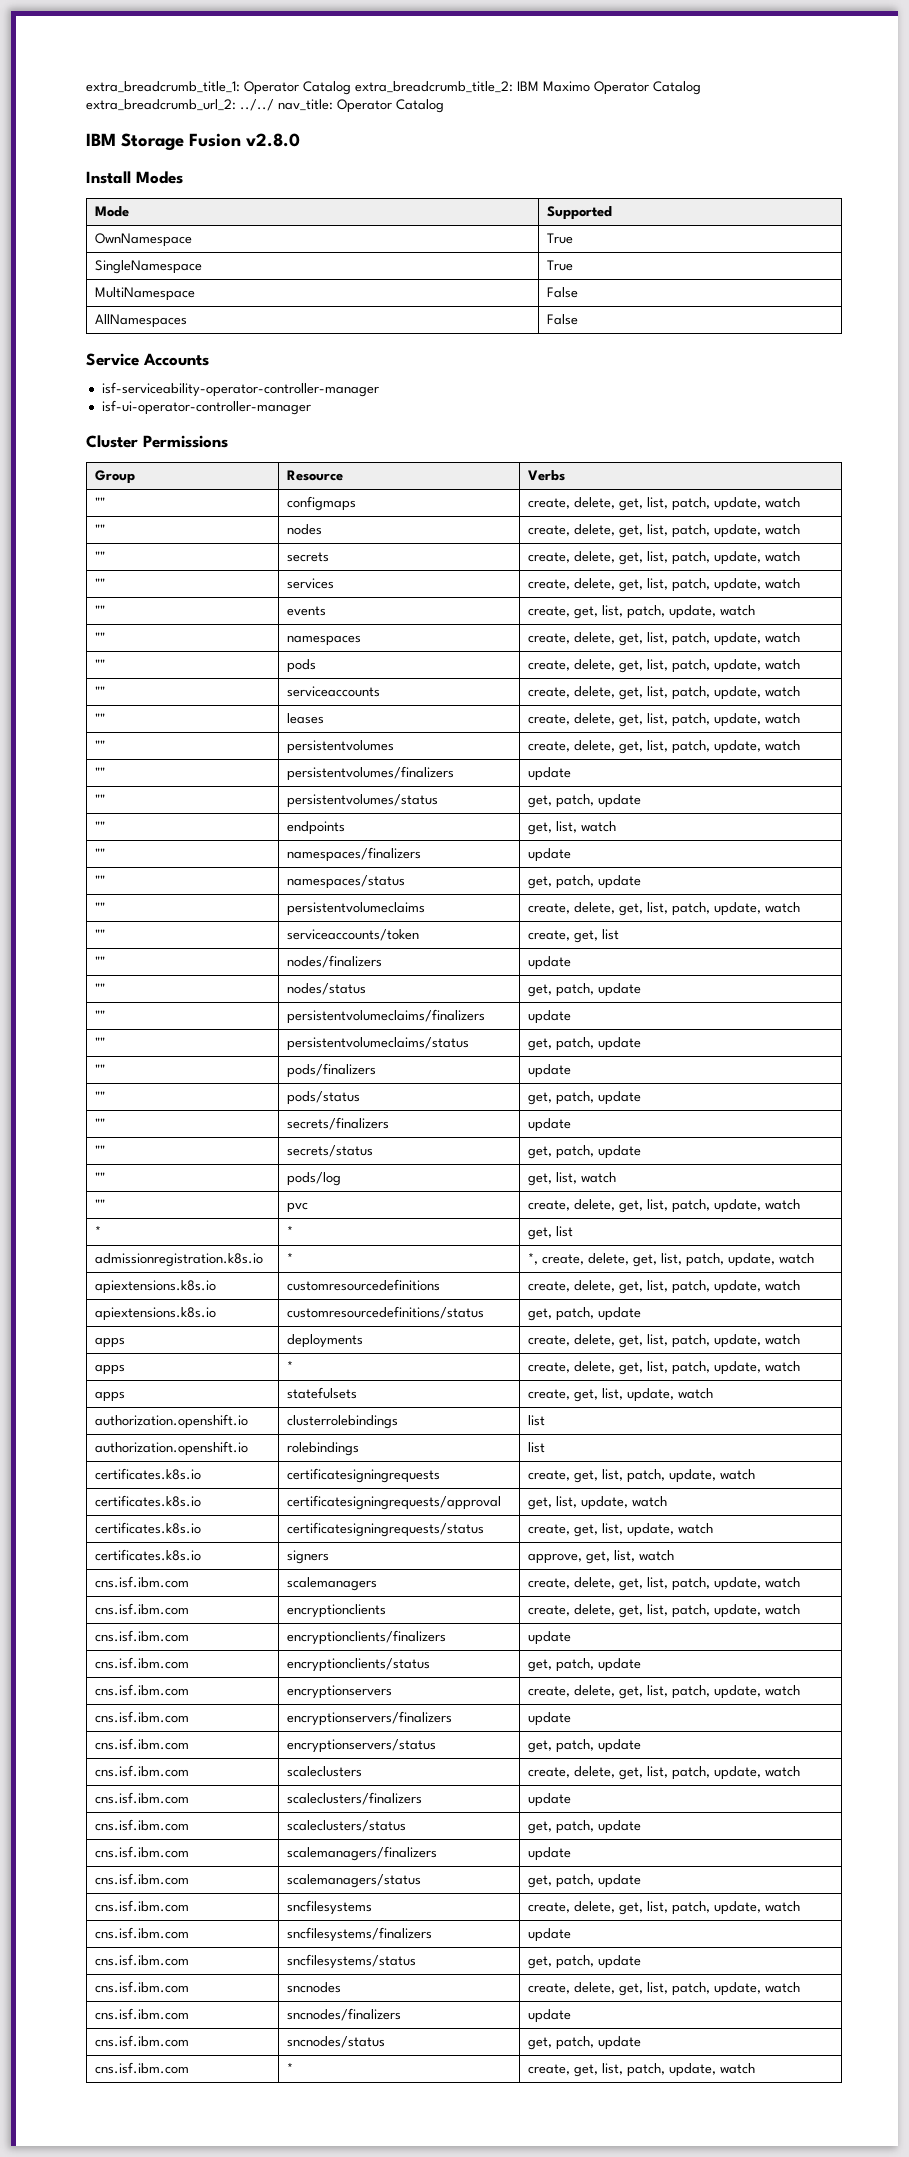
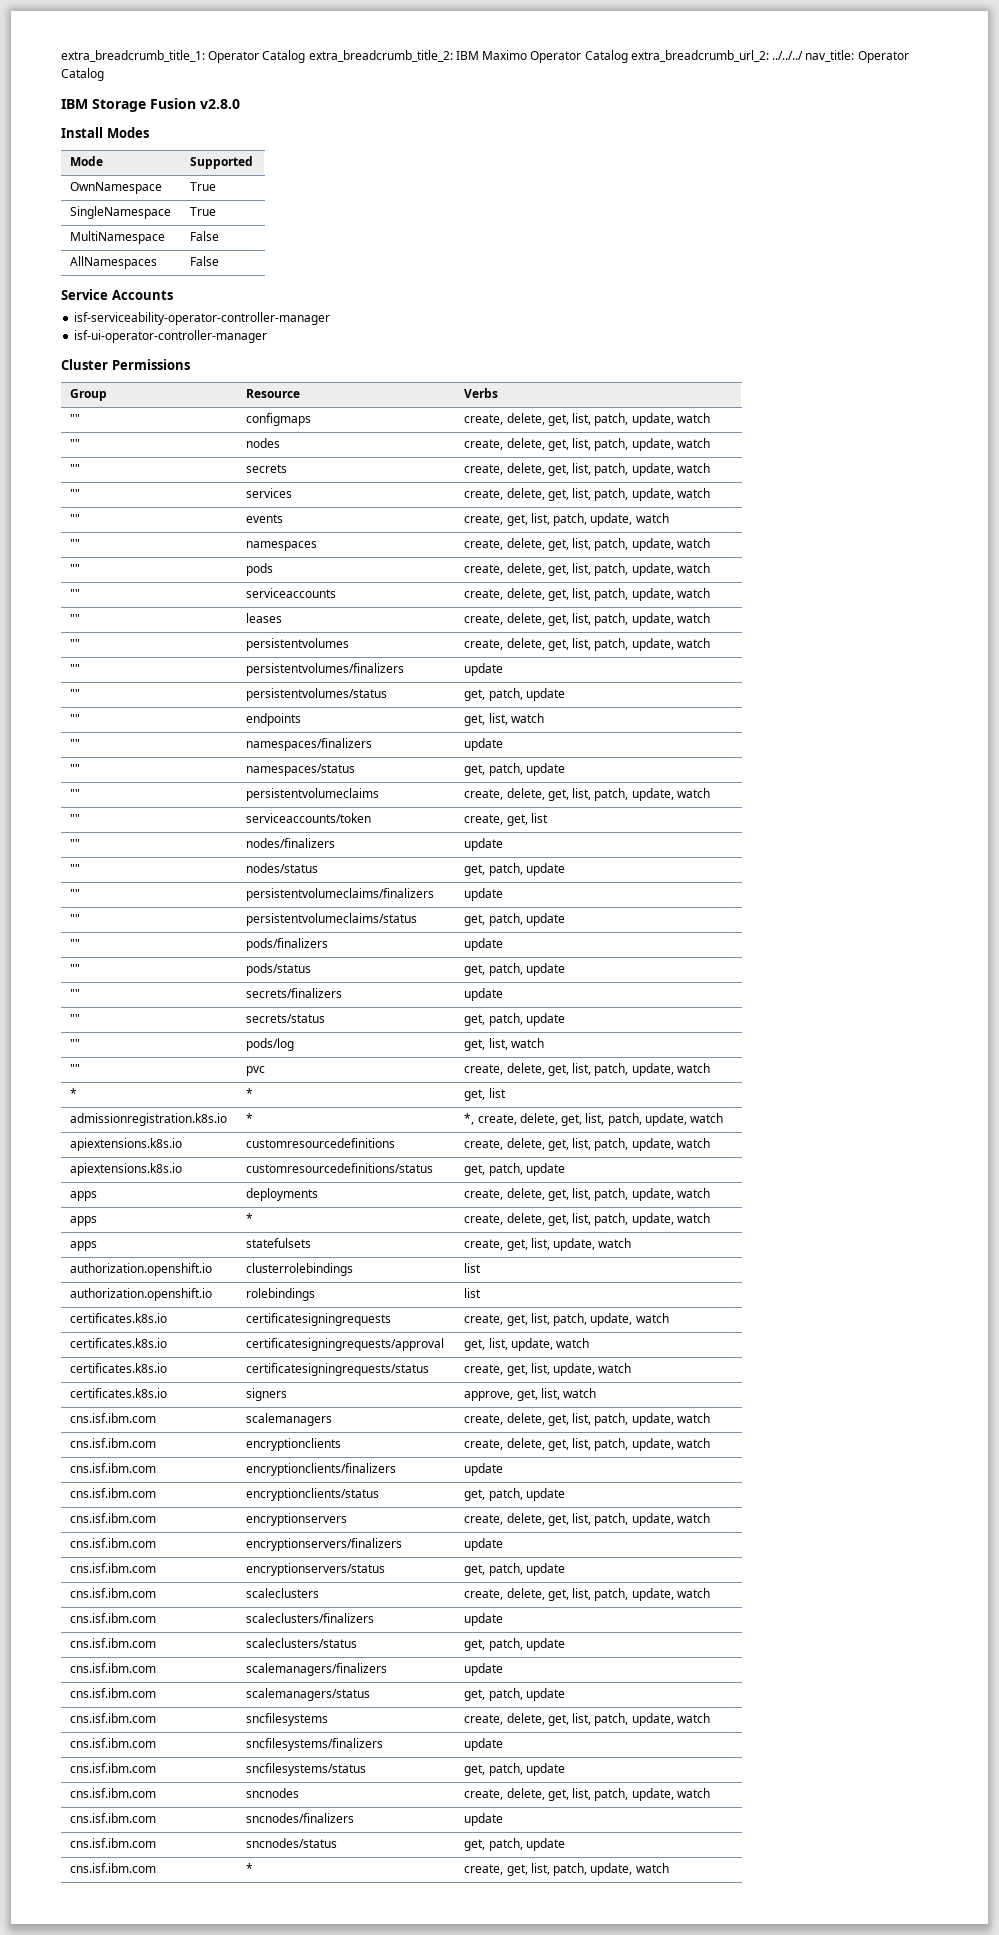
- extra_breadcrumb_title_1: Operator Catalog extra_breadcrumb_title_2: IBM Maximo Operator Catalog extra_breadcrumb_url_2: ../../ nav_title: Operator Catalog
+ extra_breadcrumb_title_1: Operator Catalog extra_breadcrumb_title_2: IBM Maximo Operator Catalog extra_breadcrumb_url_2: ../../../ nav_title: Operator Catalog

